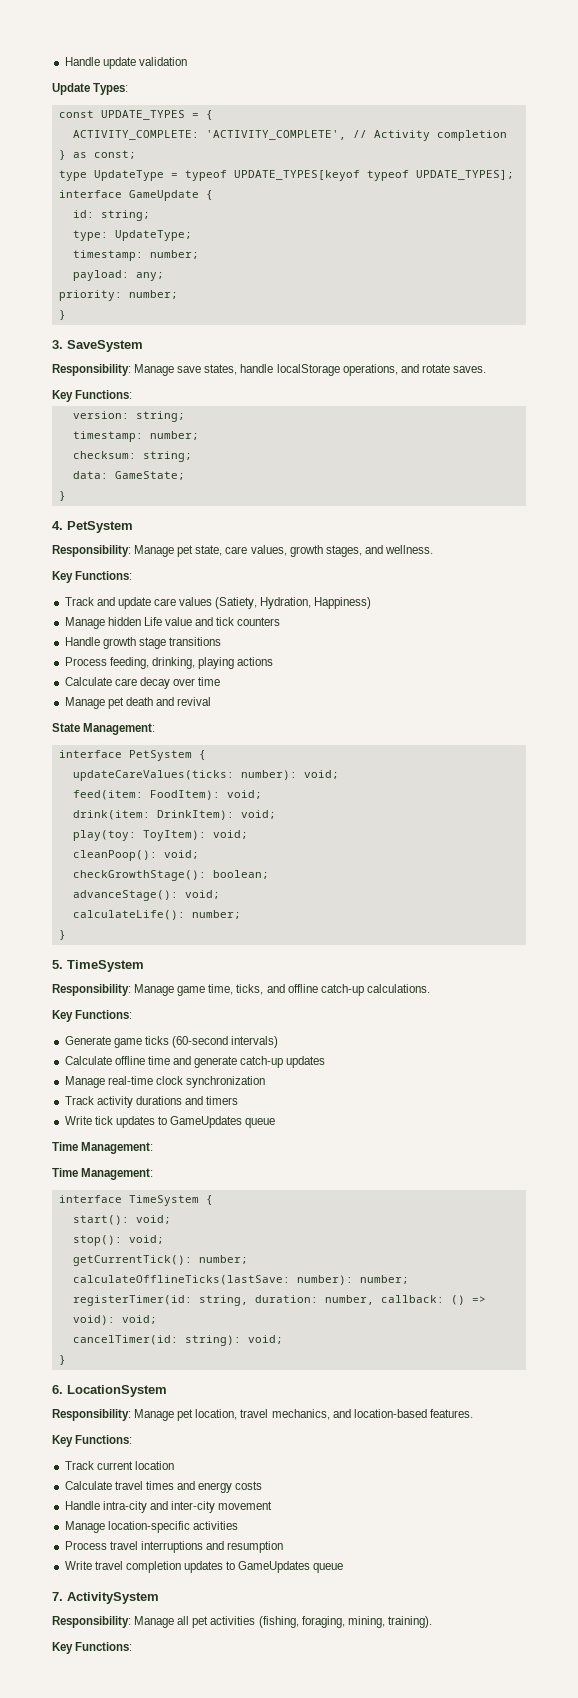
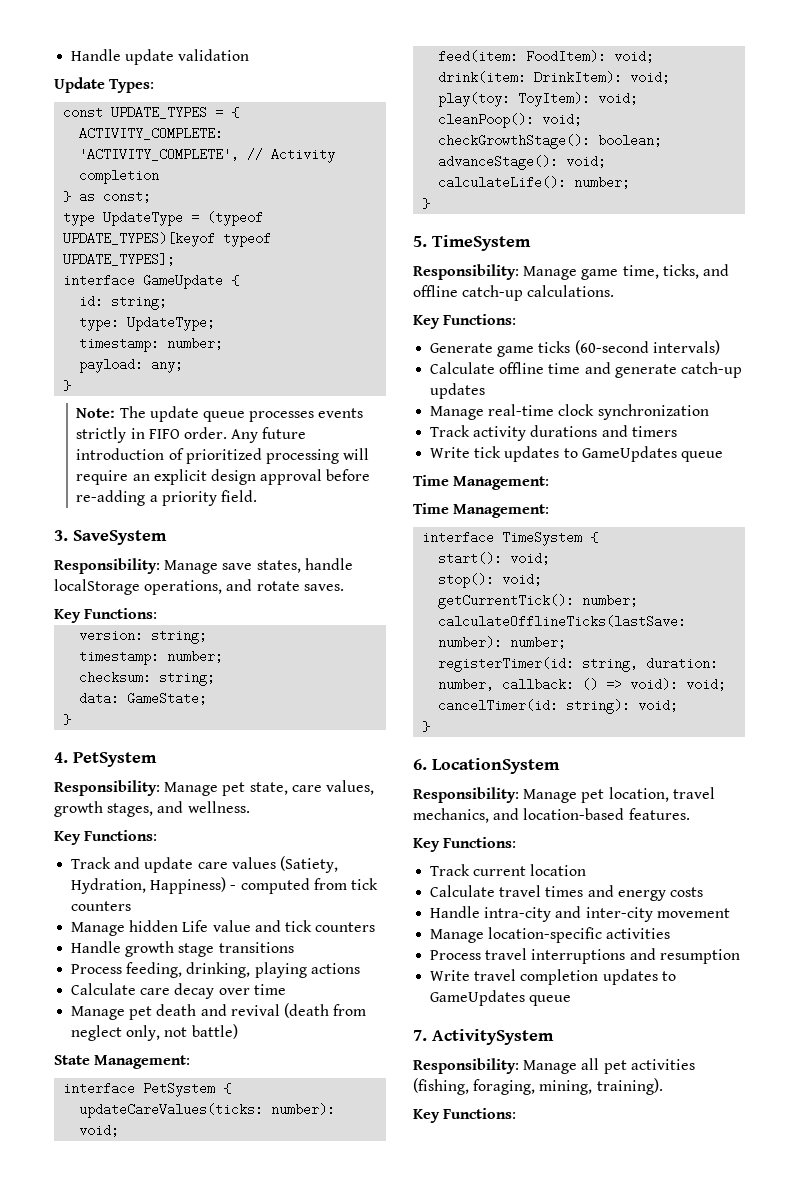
- type UpdateType = typeof UPDATE_TYPES[keyof typeof UPDATE_TYPES];
+ type UpdateType = (typeof UPDATE_TYPES)[keyof typeof UPDATE_TYPES];
  payload: any;
- priority: number;
  }
+ Note: The update queue processes events strictly in FIFO order. Any future introduction of prioritized processing will require an explicit design approval before re-adding a priority field.
- Track and update care values (Satiety, Hydration, Happiness)
+ Track and update care values (Satiety, Hydration, Happiness) - computed from tick counters
- Manage pet death and revival
+ Manage pet death and revival (death from neglect only, not battle)

